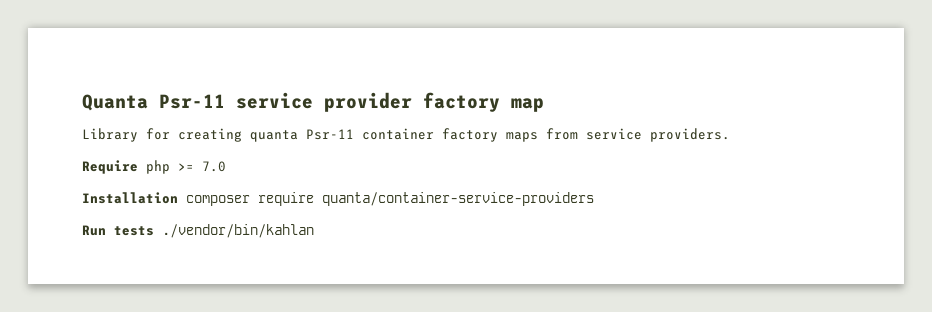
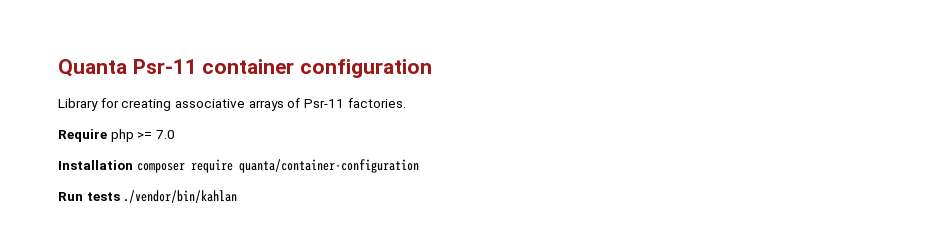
- Quanta Psr-11 service provider factory map
+ Quanta Psr-11 container configuration
- Library for creating quanta Psr-11 container factory maps from service providers.
+ Library for creating associative arrays of Psr-11 factories.
- Installation composer require quanta/container-service-providers
+ Installation composer require quanta/container-configuration

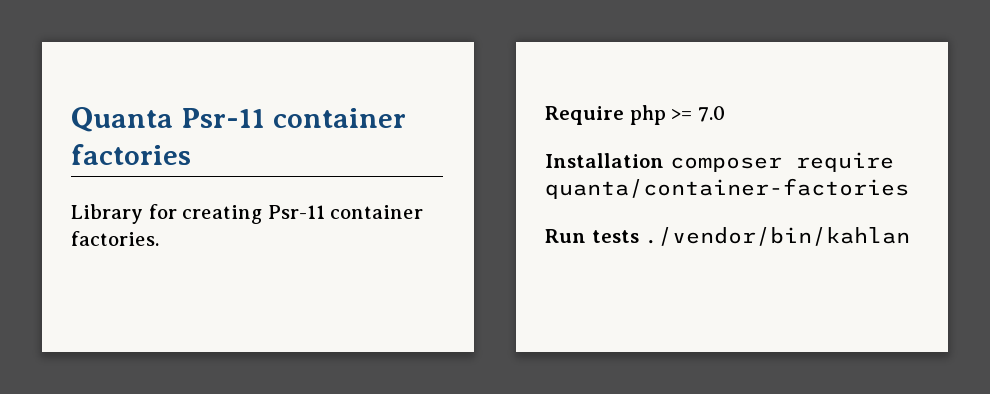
- Quanta Psr-11 container configuration
+ Quanta Psr-11 container factories
- Library for creating associative arrays of Psr-11 factories.
+ Library for creating Psr-11 container factories.
- Installation composer require quanta/container-configuration
+ Installation composer require quanta/container-factories

